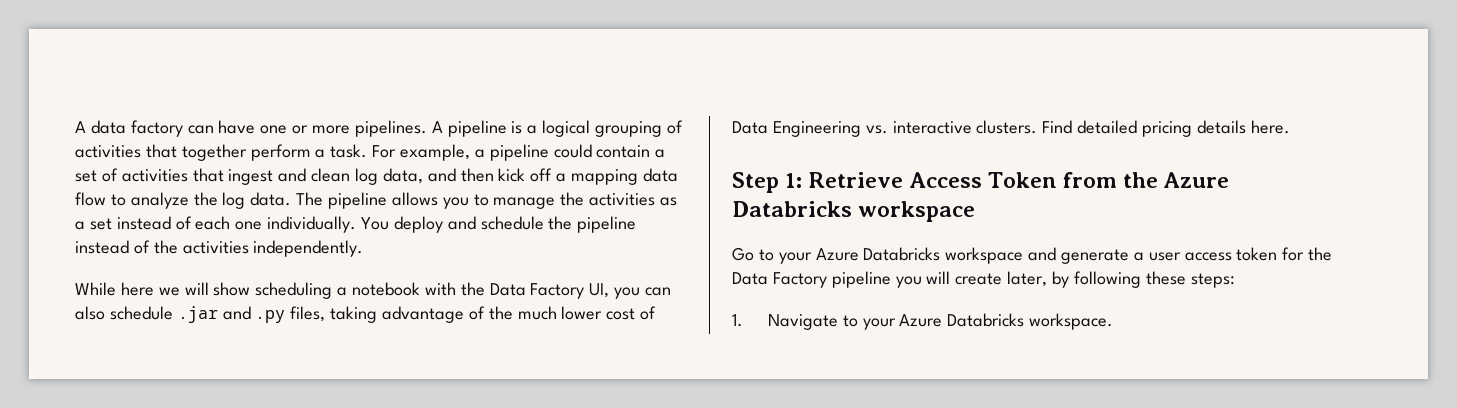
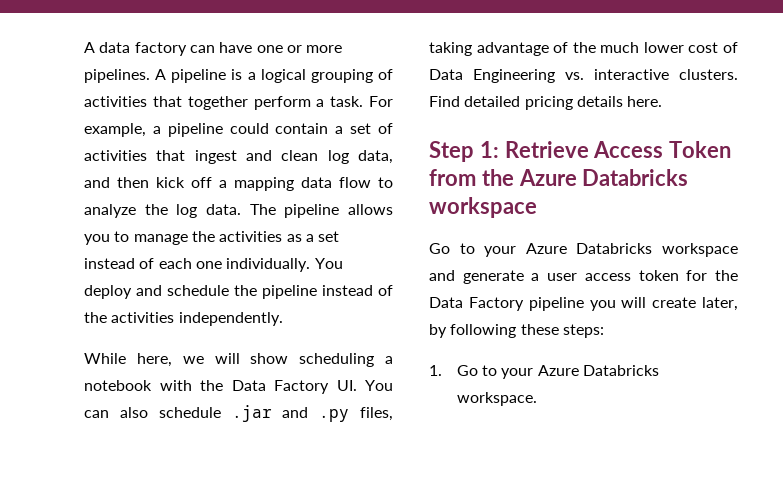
- While here we will show scheduling a notebook with the Data Factory UI, you can also schedule .jar and .py files, taking advantage of the much lower cost of Data Engineering vs. interactive clusters.
+ While here, we will show scheduling a notebook with the Data Factory UI. You can also schedule .jar and .py files, taking advantage of the much lower cost of Data Engineering vs. interactive clusters.
- 1. Navigate to your Azure Databricks workspace.
+ 1. Go to your Azure Databricks workspace.

